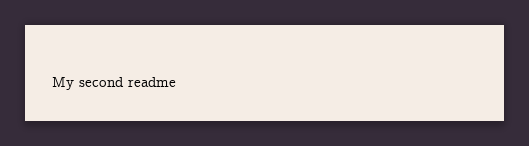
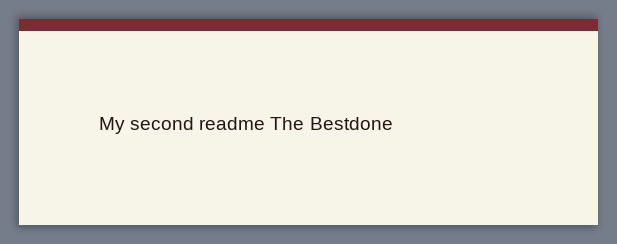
- My second readme
+ My second readme The Bestdone

